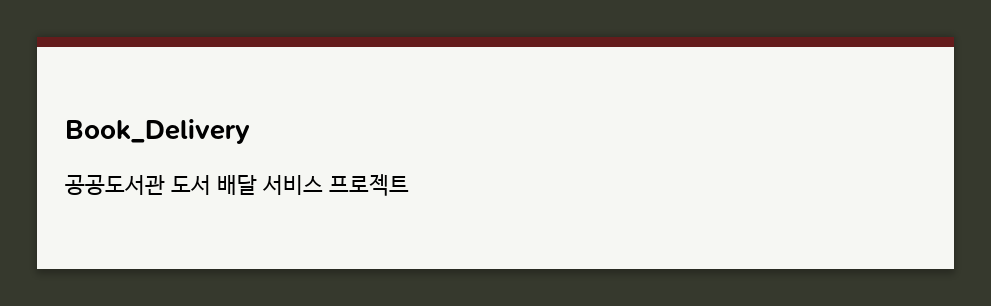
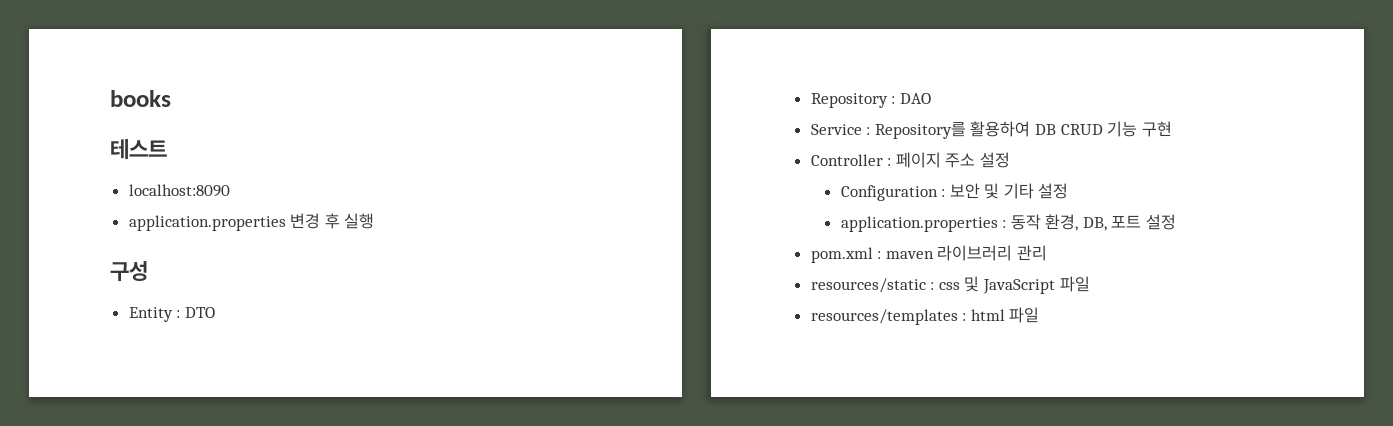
- Book_Delivery
- 공공도서관 도서 배달 서비스 프로젝트
+ books
+ 테스트
+ localhost:8090
+ application.properties 변경 후 실행
+ 구성
+ Entity : DTO
+ Repository : DAO
+ Service : Repository를 활용하여 DB CRUD 기능 구현
+ Controller : 페이지 주소 설정
+ Configuration : 보안 및 기타 설정
+ application.properties : 동작 환경, DB, 포트 설정
+ pom.xml : maven 라이브러리 관리
+ resources/static : css 및 JavaScript 파일
+ resources/templates : html 파일

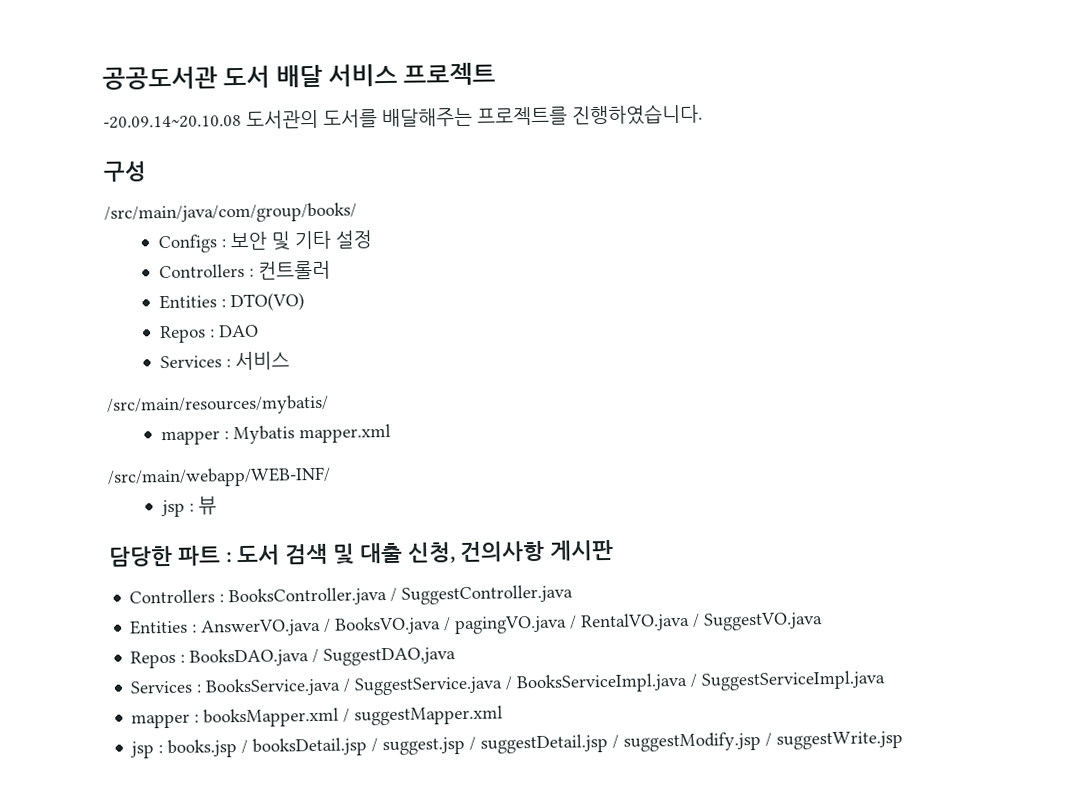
- books
- 테스트
- localhost:8090
- application.properties 변경 후 실행
+ 공공도서관 도서 배달 서비스 프로젝트
+ -20.09.14~20.10.08 도서관의 도서를 배달해주는 프로젝트를 진행하였습니다.
  구성
- Entity : DTO
- Repository : DAO
- Service : Repository를 활용하여 DB CRUD 기능 구현
- Controller : 페이지 주소 설정
- Configuration : 보안 및 기타 설정
+ /src/main/java/com/group/books/
+ Configs : 보안 및 기타 설정
- application.properties : 동작 환경, DB, 포트 설정
- pom.xml : maven 라이브러리 관리
- resources/static : css 및 JavaScript 파일
- resources/templates : html 파일
+ Controllers : 컨트롤러
+ Entities : DTO(VO)
+ Repos : DAO
+ Services : 서비스
+ /src/main/resources/mybatis/
+ mapper : Mybatis mapper.xml
+ /src/main/webapp/WEB-INF/
+ jsp : 뷰
+ 담당한 파트 : 도서 검색 및 대출 신청, 건의사항 게시판
+ Controllers : BooksController.java / SuggestController.java
+ Entities : AnswerVO.java / BooksVO.java / pagingVO.java / RentalVO.java / SuggestVO.java
+ Repos : BooksDAO.java / SuggestDAO,java
+ Services : BooksService.java / SuggestService.java / BooksServiceImpl.java / SuggestServiceImpl.java
+ mapper : booksMapper.xml / suggestMapper.xml
+ jsp : books.jsp / booksDetail.jsp / suggest.jsp / suggestDetail.jsp / suggestModify.jsp / suggestWrite.jsp

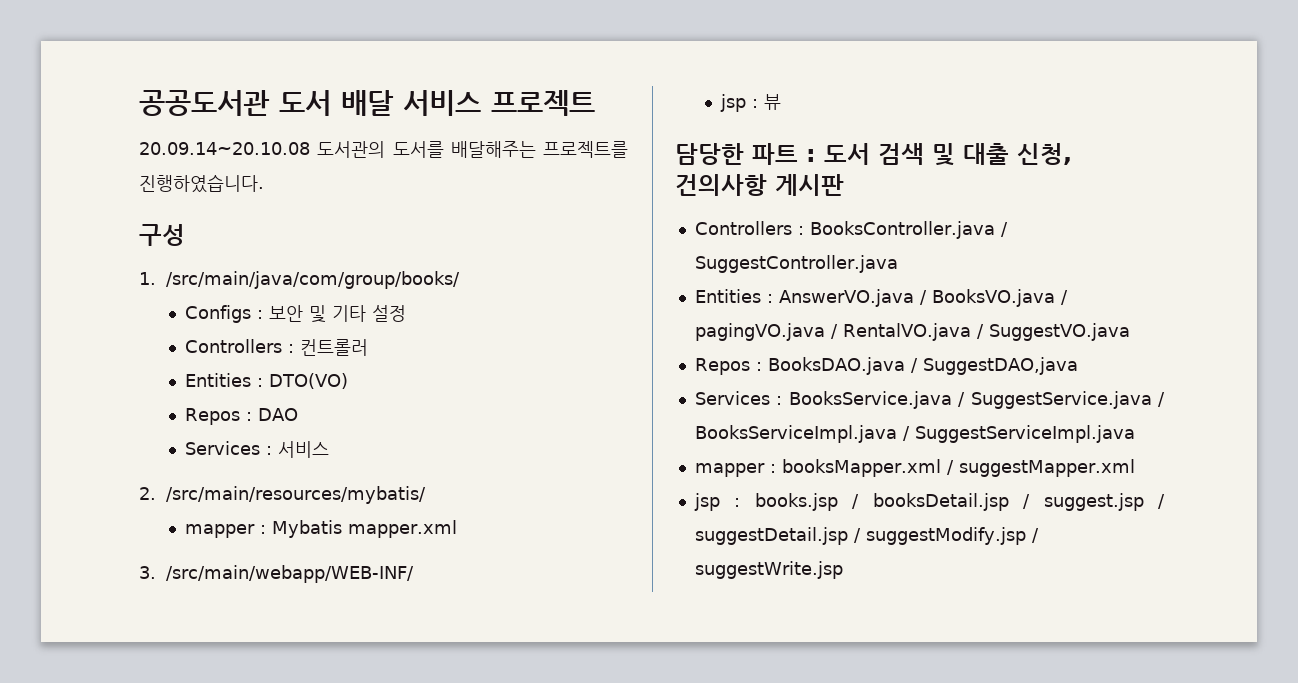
- -20.09.14~20.10.08 도서관의 도서를 배달해주는 프로젝트를 진행하였습니다.
+ 20.09.14~20.10.08 도서관의 도서를 배달해주는 프로젝트를 진행하였습니다.
- /src/main/java/com/group/books/
+ 1. /src/main/java/com/group/books/
- /src/main/resources/mybatis/
+ 2. /src/main/resources/mybatis/
- /src/main/webapp/WEB-INF/
+ 3. /src/main/webapp/WEB-INF/

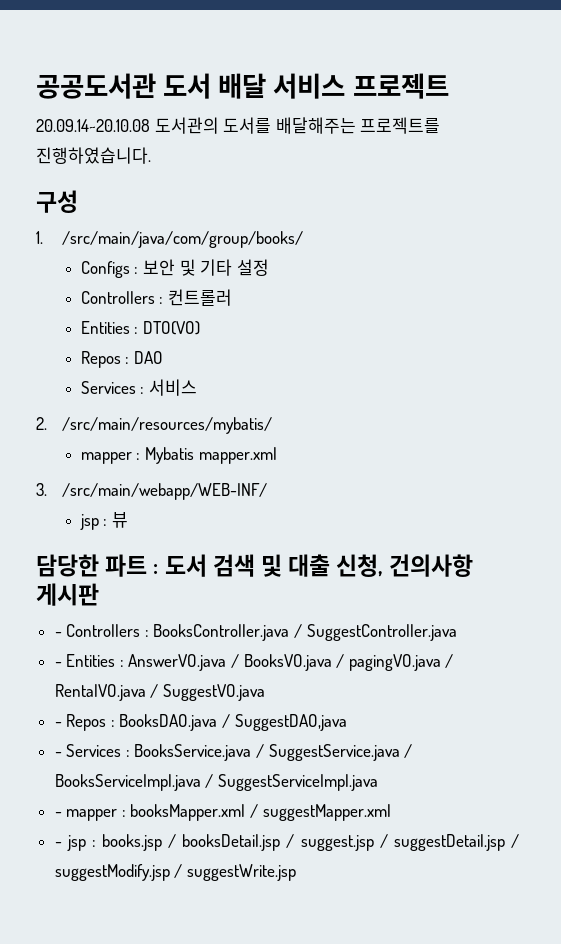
- Controllers : BooksController.java / SuggestController.java
+ - Controllers : BooksController.java / SuggestController.java
- Entities : AnswerVO.java / BooksVO.java / pagingVO.java / RentalVO.java / SuggestVO.java
+ - Entities : AnswerVO.java / BooksVO.java / pagingVO.java / RentalVO.java / SuggestVO.java
- Repos : BooksDAO.java / SuggestDAO,java
+ - Repos : BooksDAO.java / SuggestDAO,java
- Services : BooksService.java / SuggestService.java / BooksServiceImpl.java / SuggestServiceImpl.java
+ - Services : BooksService.java / SuggestService.java / BooksServiceImpl.java / SuggestServiceImpl.java
- mapper : booksMapper.xml / suggestMapper.xml
+ - mapper : booksMapper.xml / suggestMapper.xml
- jsp : books.jsp / booksDetail.jsp / suggest.jsp / suggestDetail.jsp / suggestModify.jsp / suggestWrite.jsp
+ - jsp : books.jsp / booksDetail.jsp / suggest.jsp / suggestDetail.jsp / suggestModify.jsp / suggestWrite.jsp

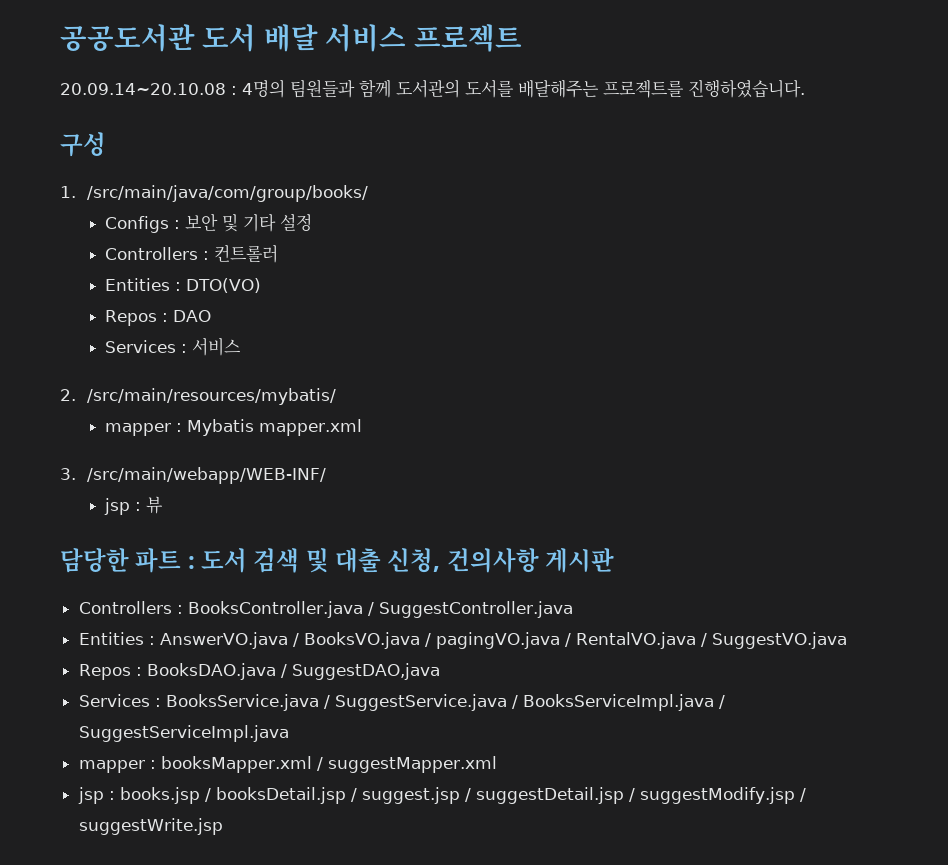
- 20.09.14~20.10.08 도서관의 도서를 배달해주는 프로젝트를 진행하였습니다.
+ 20.09.14~20.10.08 : 4명의 팀원들과 함께 도서관의 도서를 배달해주는 프로젝트를 진행하였습니다.
- - Controllers : BooksController.java / SuggestController.java
+ Controllers : BooksController.java / SuggestController.java
- - Entities : AnswerVO.java / BooksVO.java / pagingVO.java / RentalVO.java / SuggestVO.java
+ Entities : AnswerVO.java / BooksVO.java / pagingVO.java / RentalVO.java / SuggestVO.java
- - Repos : BooksDAO.java / SuggestDAO,java
+ Repos : BooksDAO.java / SuggestDAO,java
- - Services : BooksService.java / SuggestService.java / BooksServiceImpl.java / SuggestServiceImpl.java
+ Services : BooksService.java / SuggestService.java / BooksServiceImpl.java / SuggestServiceImpl.java
- - mapper : booksMapper.xml / suggestMapper.xml
+ mapper : booksMapper.xml / suggestMapper.xml
- - jsp : books.jsp / booksDetail.jsp / suggest.jsp / suggestDetail.jsp / suggestModify.jsp / suggestWrite.jsp
+ jsp : books.jsp / booksDetail.jsp / suggest.jsp / suggestDetail.jsp / suggestModify.jsp / suggestWrite.jsp

